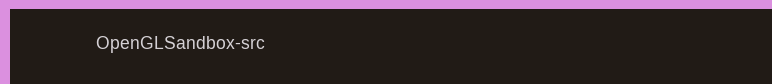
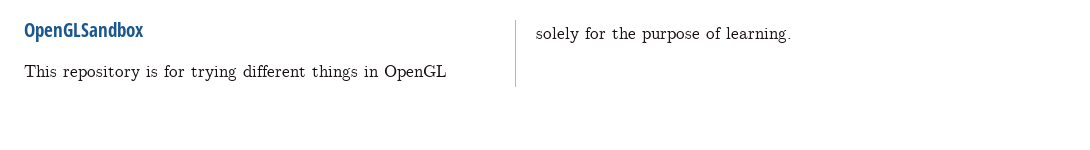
- OpenGLSandbox-src
+ OpenGLSandbox
+ This repository is for trying different things in OpenGL solely for the purpose of learning.

